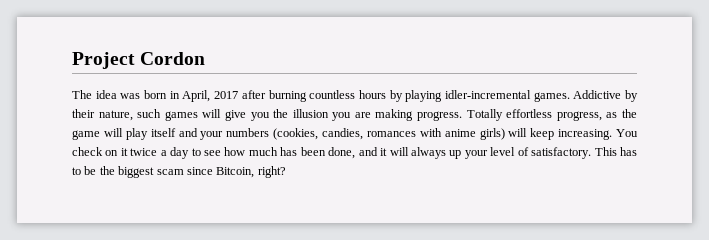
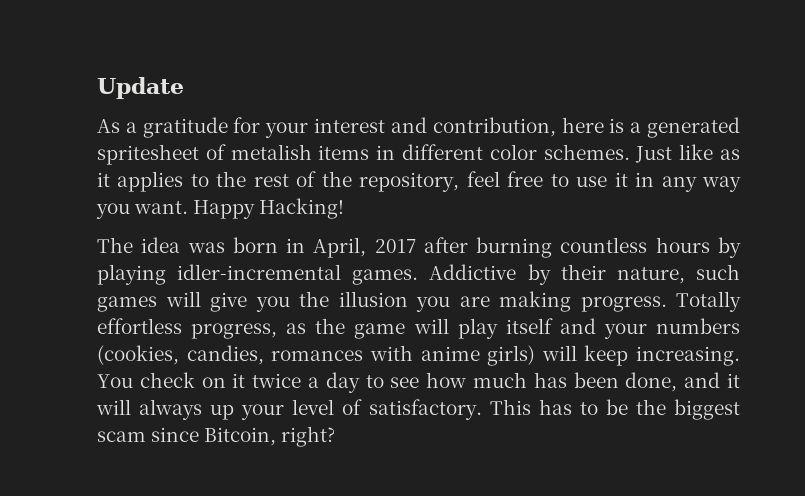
- Project Cordon
+ Update
+ As a gratitude for your interest and contribution, here is a generated spritesheet of metalish items in different color schemes. Just like as it applies to the rest of the repository, feel free to use it in any way you want. Happy Hacking!

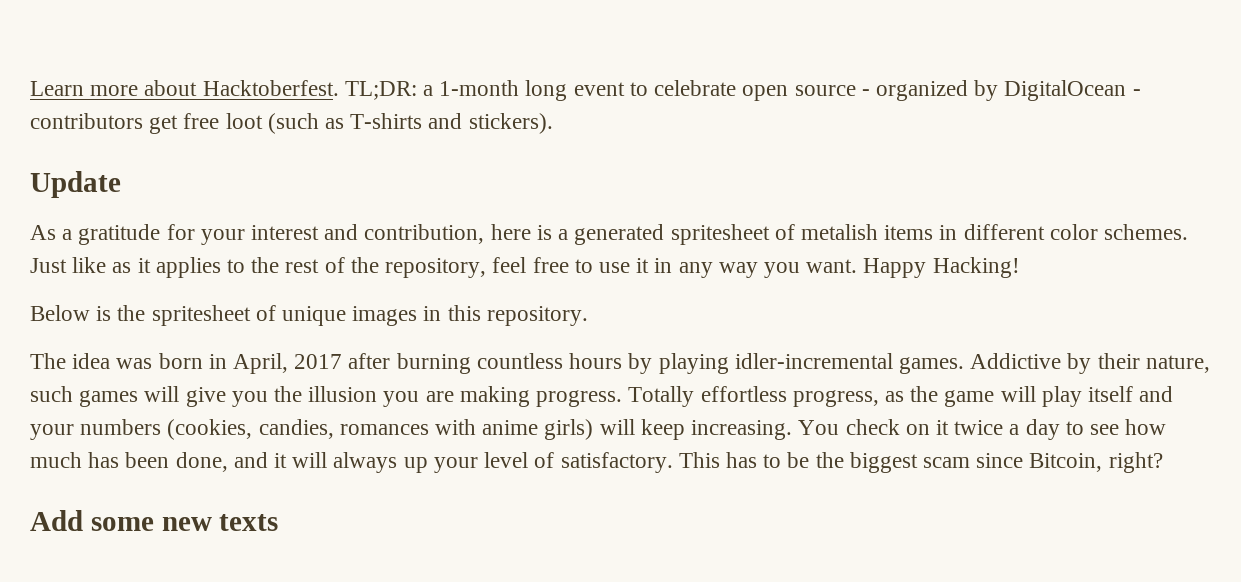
+ Learn more about Hacktoberfest. TL;DR: a 1-month long event to celebrate open source - organized by DigitalOcean - contributors get free loot (such as T-shirts and stickers).
+ Below is the spritesheet of unique images in this repository.
+ Add some new texts

